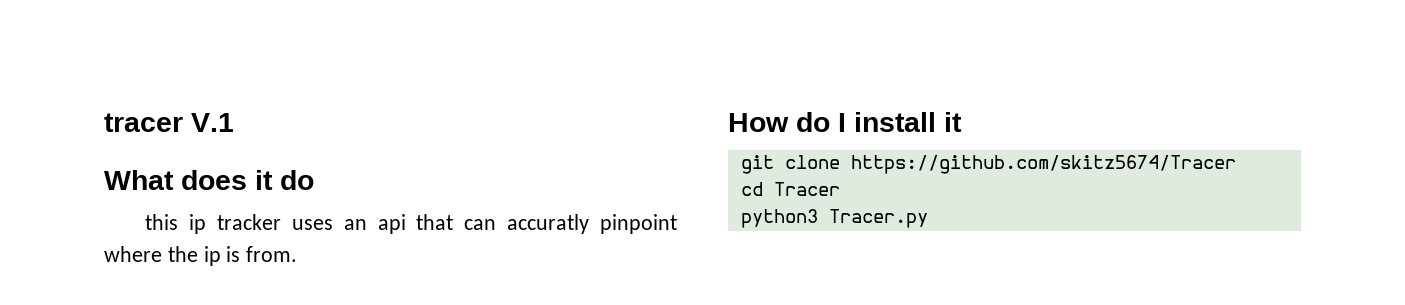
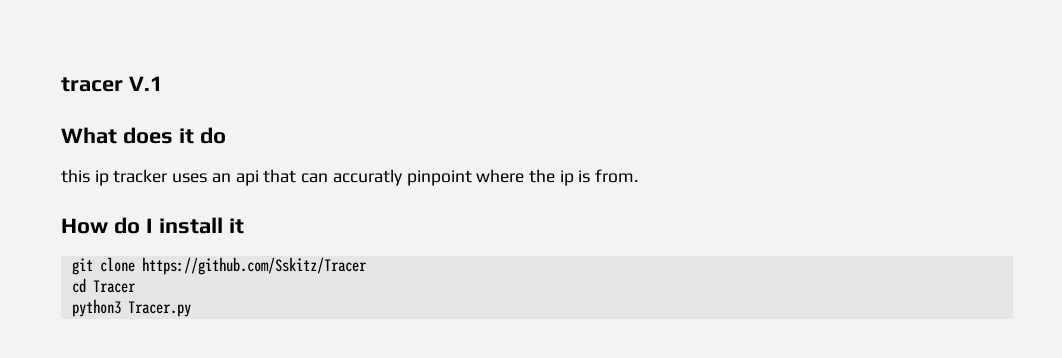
- git clone https://github.com/skitz5674/Tracer
+ git clone https://github.com/Sskitz/Tracer

